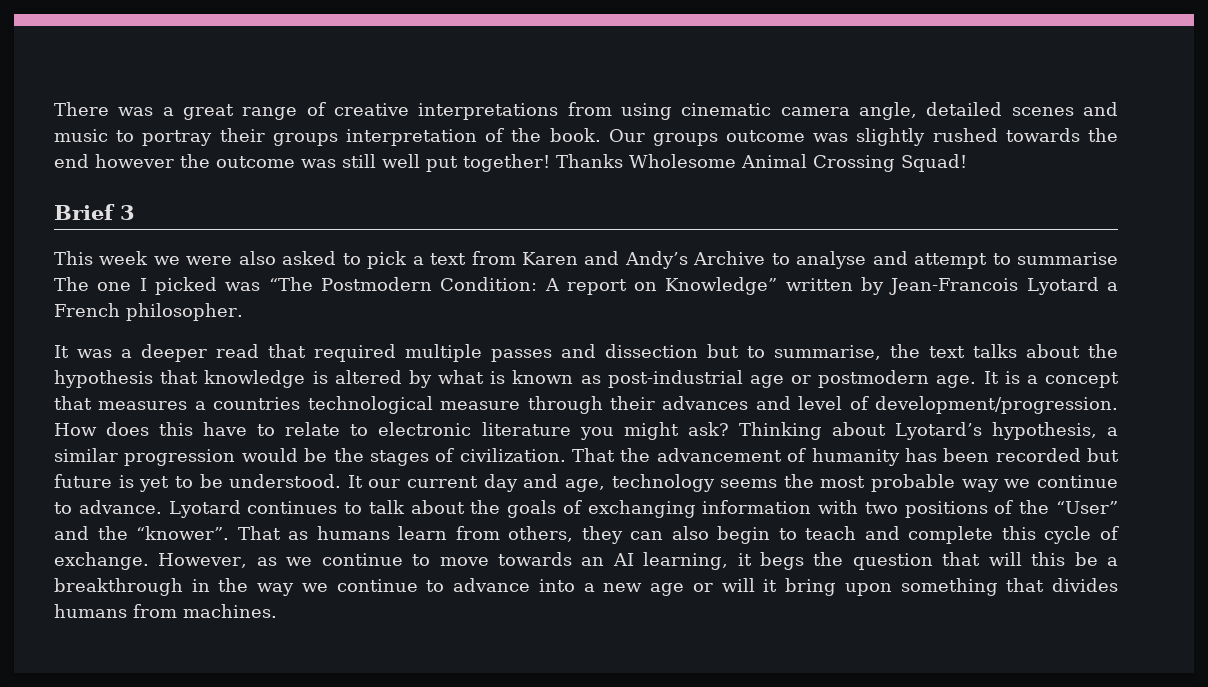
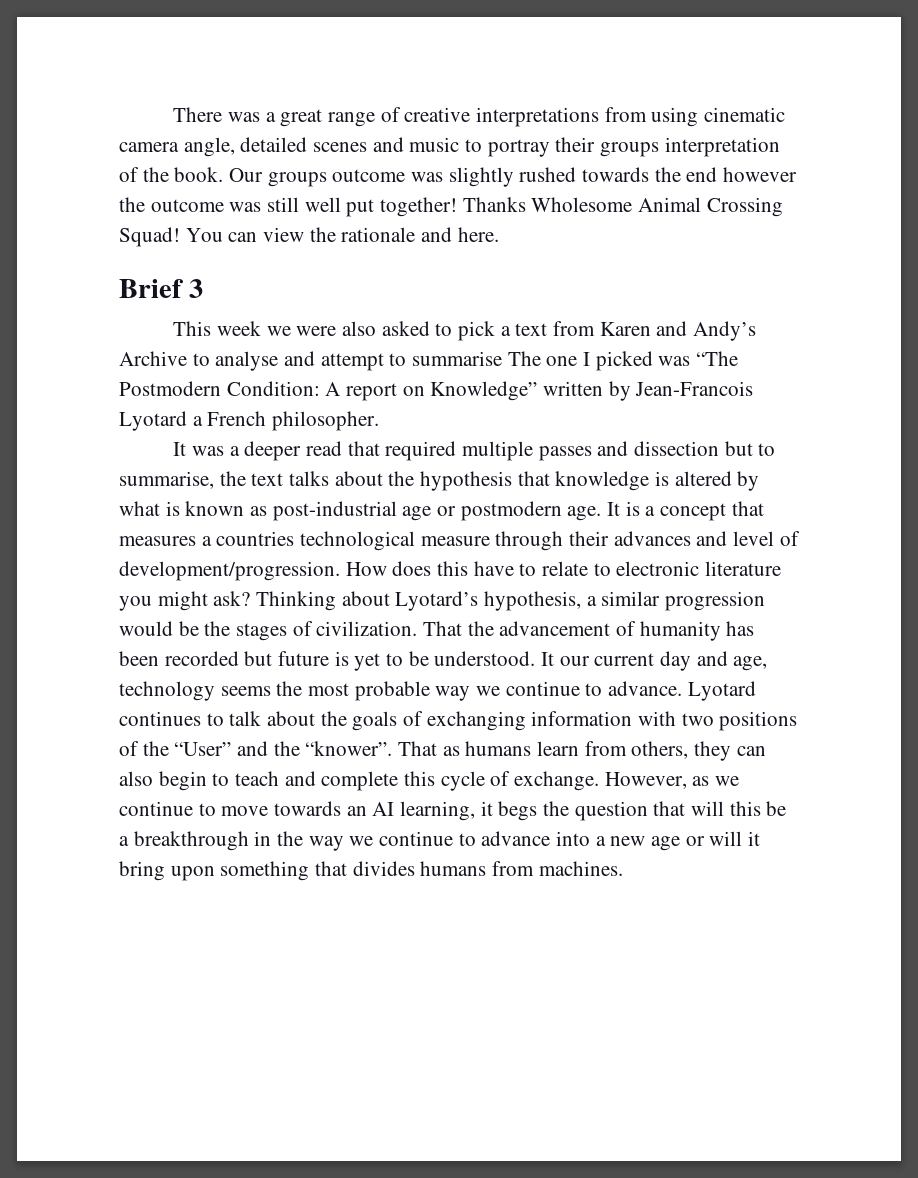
+ You can view the rationale and here.

